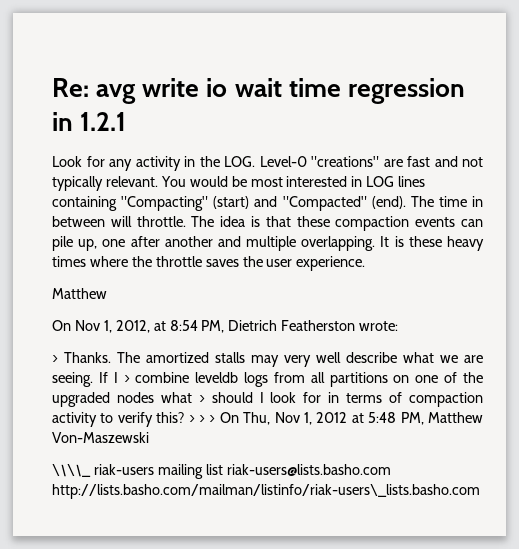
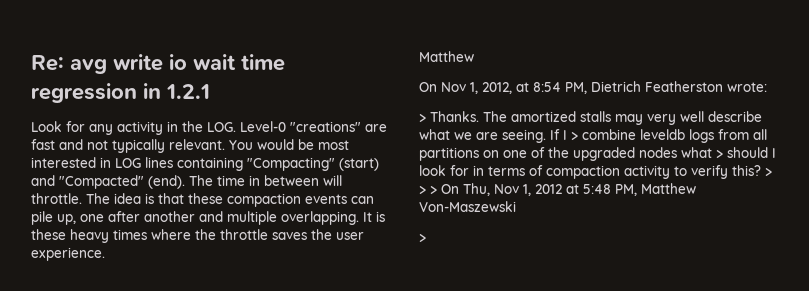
  > > > On Thu, Nov 1, 2012 at 5:48 PM, Matthew Von-Maszewski
- \\\\_ riak-users mailing list riak-users@lists.basho.com http://lists.basho.com/mailman/listinfo/riak-users\_lists.basho.com
+ >

